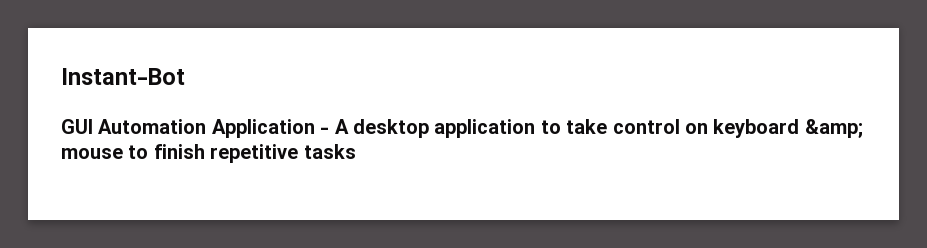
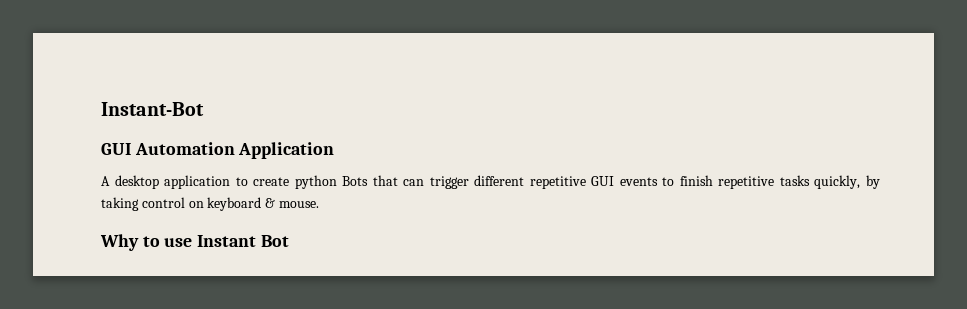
- GUI Automation Application - A desktop application to take control on keyboard &amp; mouse to finish repetitive tasks
+ GUI Automation Application
+ A desktop application to create python Bots that can trigger different repetitive GUI events to finish repetitive tasks quickly, by taking control on keyboard & mouse.
+ Why to use Instant Bot

